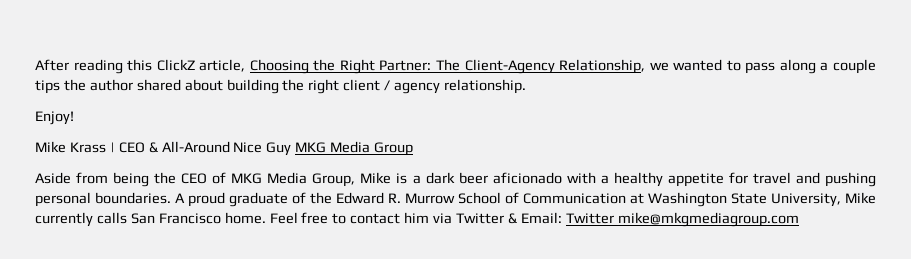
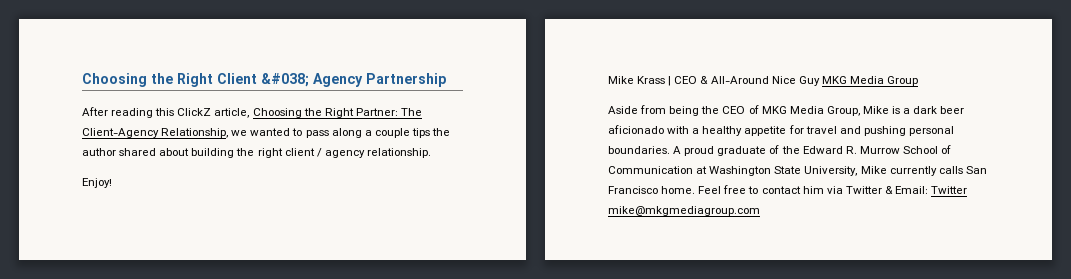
+ Choosing the Right Client &#038; Agency Partnership

